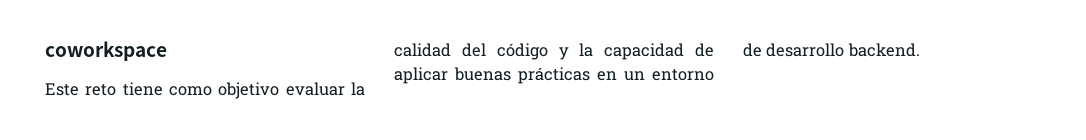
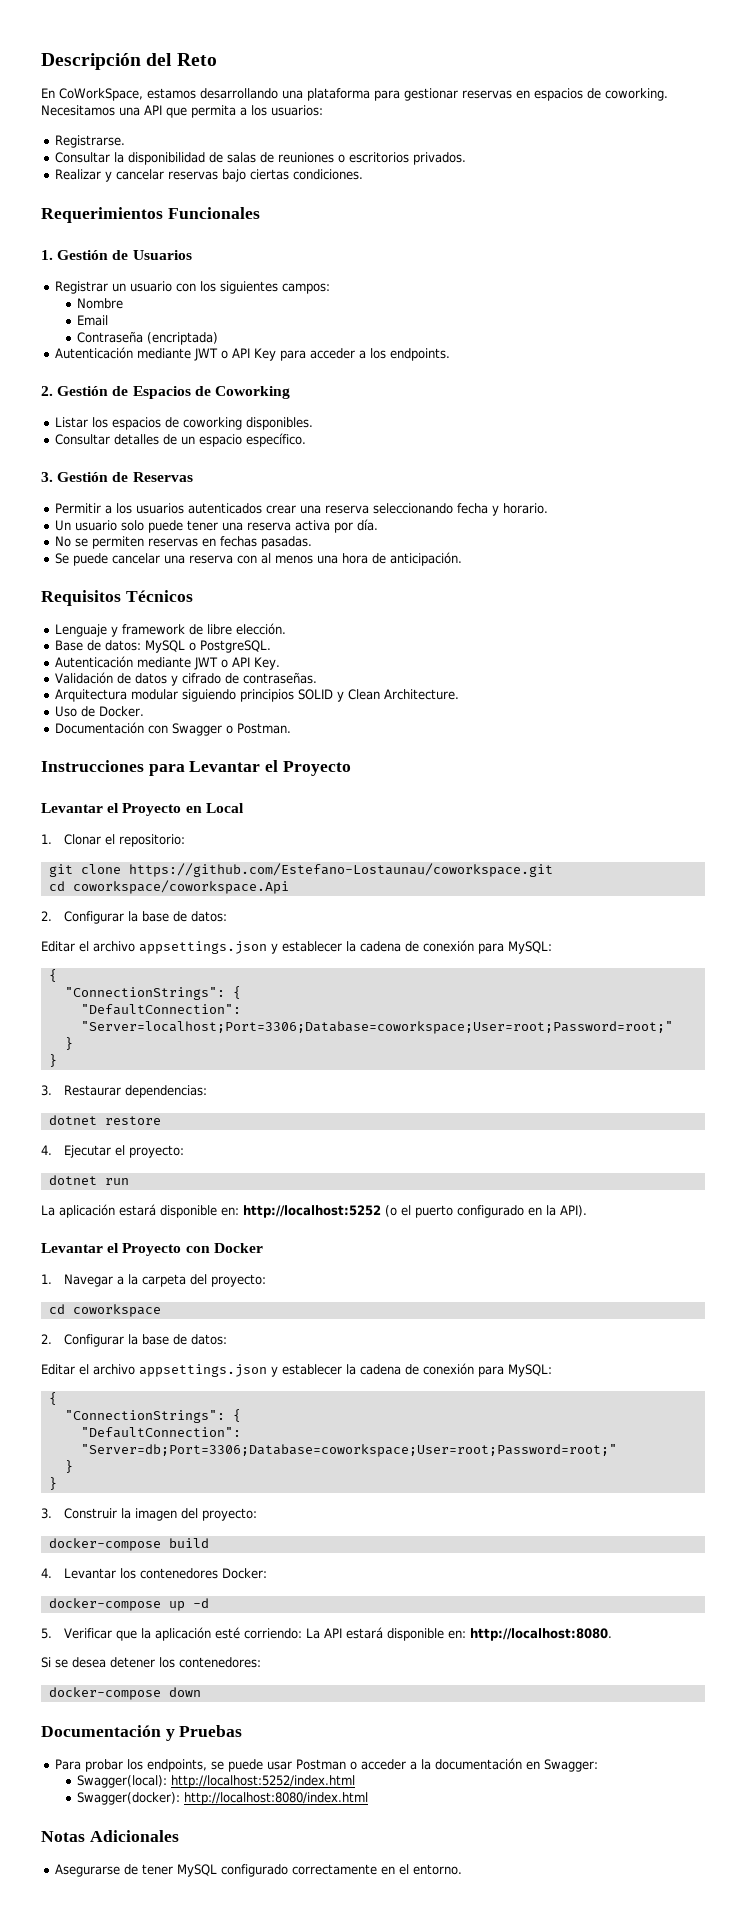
- coworkspace
- Este reto tiene como objetivo evaluar la calidad del código y la capacidad de aplicar buenas prácticas en un entorno de desarrollo backend.
+ Descripción del Reto
+ En CoWorkSpace, estamos desarrollando una plataforma para gestionar reservas en espacios de coworking. Necesitamos una API que permita a los usuarios:
+ Registrarse.
+ Consultar la disponibilidad de salas de reuniones o escritorios privados.
+ Realizar y cancelar reservas bajo ciertas condiciones.
+ Requerimientos Funcionales
+ 1. Gestión de Usuarios
+ Registrar un usuario con los siguientes campos:
+ Nombre
+ Email
+ Contraseña (encriptada)
+ Autenticación mediante JWT o API Key para acceder a los endpoints.
+ 2. Gestión de Espacios de Coworking
+ Listar los espacios de coworking disponibles.
+ Consultar detalles de un espacio específico.
+ 3. Gestión de Reservas
+ Permitir a los usuarios autenticados crear una reserva seleccionando fecha y horario.
+ Un usuario solo puede tener una reserva activa por día.
+ No se permiten reservas en fechas pasadas.
+ Se puede cancelar una reserva con al menos una hora de anticipación.
+ Requisitos Técnicos
+ Lenguaje y framework de libre elección.
+ Base de datos: MySQL o PostgreSQL.
+ Autenticación mediante JWT o API Key.
+ Validación de datos y cifrado de contraseñas.
+ Arquitectura modular siguiendo principios SOLID y Clean Architecture.
+ Uso de Docker.
+ Documentación con Swagger o Postman.
+ Instrucciones para Levantar el Proyecto
+ Levantar el Proyecto en Local
+ 1. Clonar el repositorio:
+ git clone https://github.com/Estefano-Lostaunau/coworkspace.git
+ cd coworkspace/coworkspace.Api
+ 2. Configurar la base de datos:
+ Editar el archivo appsettings.json y establecer la cadena de conexión para MySQL:
+ {
+ "ConnectionStrings": {
+ "DefaultConnection": "Server=localhost;Port=3306;Database=coworkspace;User=root;Password=root;"
+ }
+ }
+ 3. Restaurar dependencias:
+ dotnet restore
+ 4. Ejecutar el proyecto:
+ dotnet run
+ La aplicación estará disponible en: http://localhost:5252 (o el puerto configurado en la API).
+ Levantar el Proyecto con Docker
+ 1. Navegar a la carpeta del proyecto:
+ cd coworkspace
+ 2. Configurar la base de datos:
+ Editar el archivo appsettings.json y establecer la cadena de conexión para MySQL:
+ {
+ "ConnectionStrings": {
+ "DefaultConnection": "Server=db;Port=3306;Database=coworkspace;User=root;Password=root;"
+ }
+ }
+ 3. Construir la imagen del proyecto:
+ docker-compose build
+ 4. Levantar los contenedores Docker:
+ docker-compose up -d
+ 5. Verificar que la aplicación esté corriendo: La API estará disponible en: http://localhost:8080.
+ Si se desea detener los contenedores:
+ docker-compose down
+ Documentación y Pruebas
+ Para probar los endpoints, se puede usar Postman o acceder a la documentación en Swagger:
+ Swagger(local): http://localhost:5252/index.html
+ Swagger(docker): http://localhost:8080/index.html
+ Notas Adicionales
+ Asegurarse de tener MySQL configurado correctamente en el entorno.

